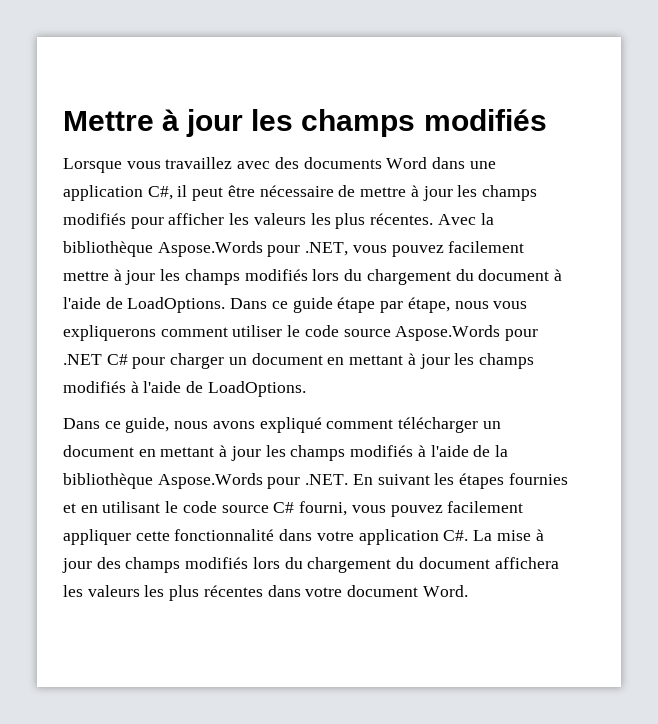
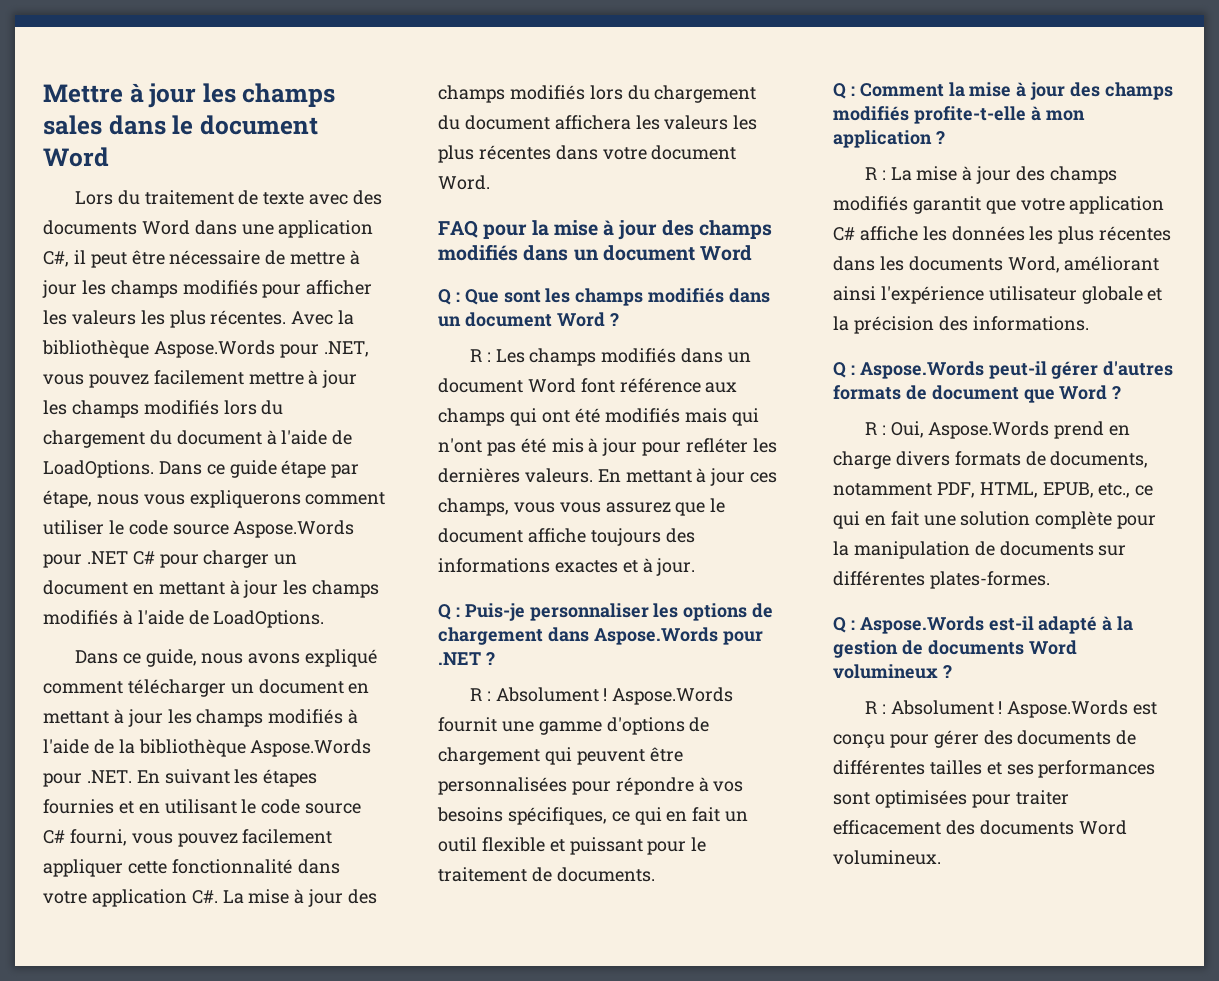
- Mettre à jour les champs modifiés
- Lorsque vous travaillez avec des documents Word dans une application C#, il peut être nécessaire de mettre à jour les champs modifiés pour afficher les valeurs les plus récentes.
+ Mettre à jour les champs sales dans le document Word
+ Lors du traitement de texte avec des documents Word dans une application C#, il peut être nécessaire de mettre à jour les champs modifiés pour afficher les valeurs les plus récentes.
+ FAQ pour la mise à jour des champs modifiés dans un document Word
+ Q : Que sont les champs modifiés dans un document Word ?
+ R : Les champs modifiés dans un document Word font référence aux champs qui ont été modifiés mais qui n'ont pas été mis à jour pour refléter les dernières valeurs. En mettant à jour ces champs, vous vous assurez que le document affiche toujours des informations exactes et à jour.
+ Q : Puis-je personnaliser les options de chargement dans Aspose.Words pour .NET ?
+ R : Absolument ! Aspose.Words fournit une gamme d'options de chargement qui peuvent être personnalisées pour répondre à vos besoins spécifiques, ce qui en fait un outil flexible et puissant pour le traitement de documents.
+ Q : Comment la mise à jour des champs modifiés profite-t-elle à mon application ?
+ R : La mise à jour des champs modifiés garantit que votre application C# affiche les données les plus récentes dans les documents Word, améliorant ainsi l'expérience utilisateur globale et la précision des informations.
+ Q : Aspose.Words peut-il gérer d'autres formats de document que Word ?
+ R : Oui, Aspose.Words prend en charge divers formats de documents, notamment PDF, HTML, EPUB, etc., ce qui en fait une solution complète pour la manipulation de documents sur différentes plates-formes.
+ Q : Aspose.Words est-il adapté à la gestion de documents Word volumineux ?
+ R : Absolument ! Aspose.Words est conçu pour gérer des documents de différentes tailles et ses performances sont optimisées pour traiter efficacement des documents Word volumineux.

